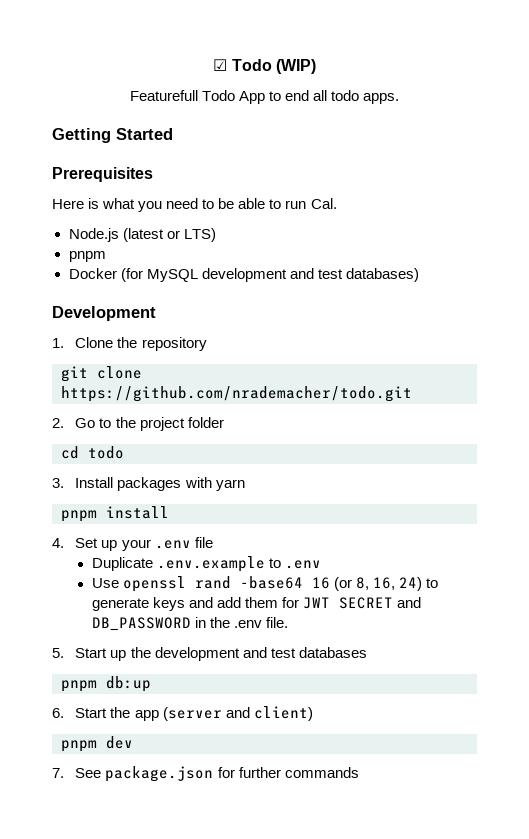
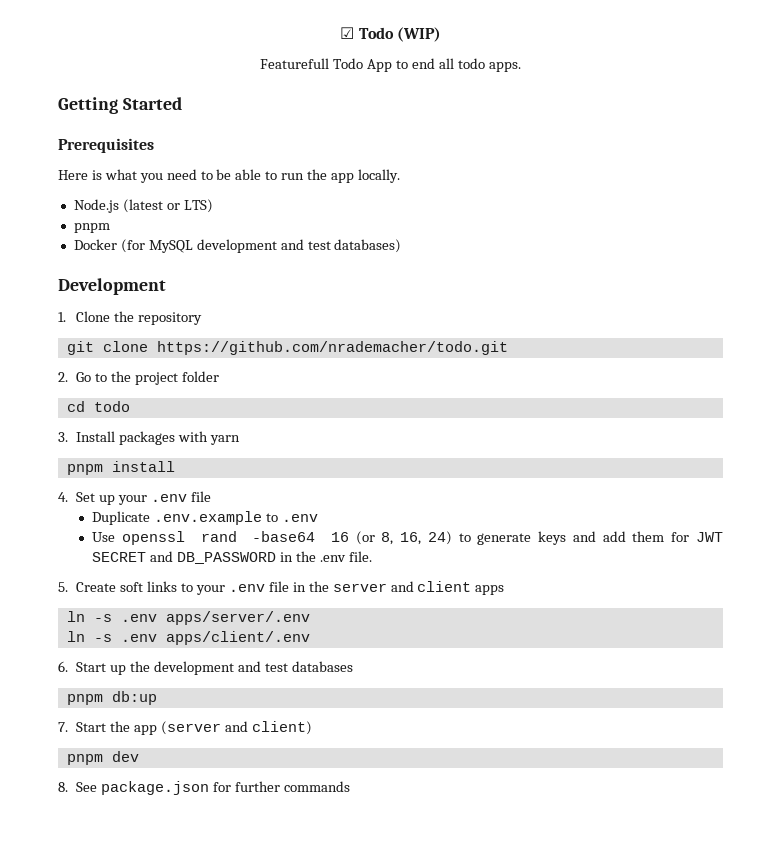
- Here is what you need to be able to run Cal.
+ Here is what you need to be able to run the app locally.
- 5. Start up the development and test databases
+ 5. Create soft links to your .env file in the server and client apps
+ ln -s .env apps/server/.env
+ ln -s .env apps/client/.env
+ 6. Start up the development and test databases
- 6. Start the app (server and client)
+ 7. Start the app (server and client)
- 7. See package.json for further commands
+ 8. See package.json for further commands

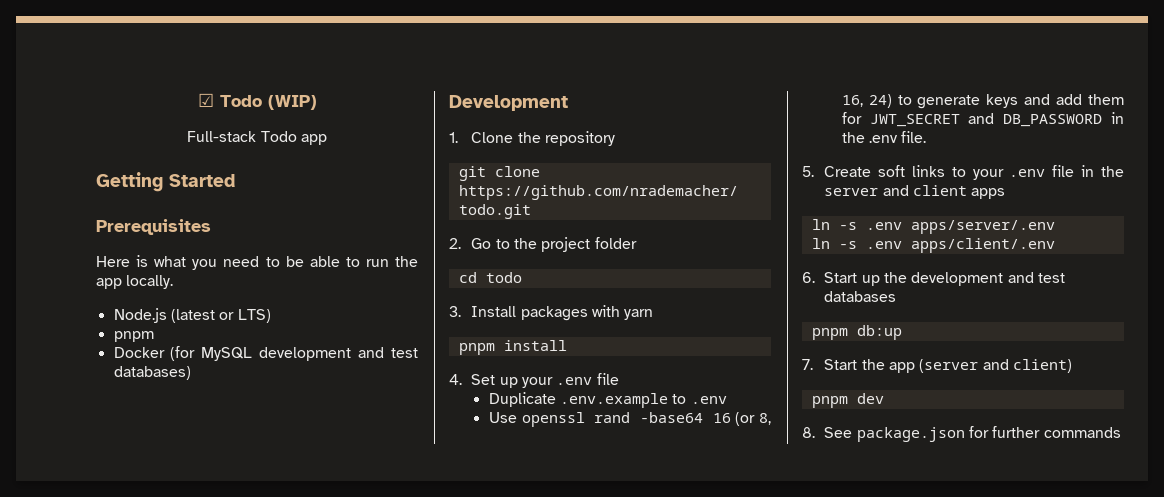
- Featurefull Todo App to end all todo apps.
+ Full-stack Todo app
- Use openssl rand -base64 16 (or 8, 16, 24) to generate keys and add them for JWT SECRET and DB_PASSWORD in the .env file.
+ Use openssl rand -base64 16 (or 8, 16, 24) to generate keys and add them for JWT_SECRET and DB_PASSWORD in the .env file.

